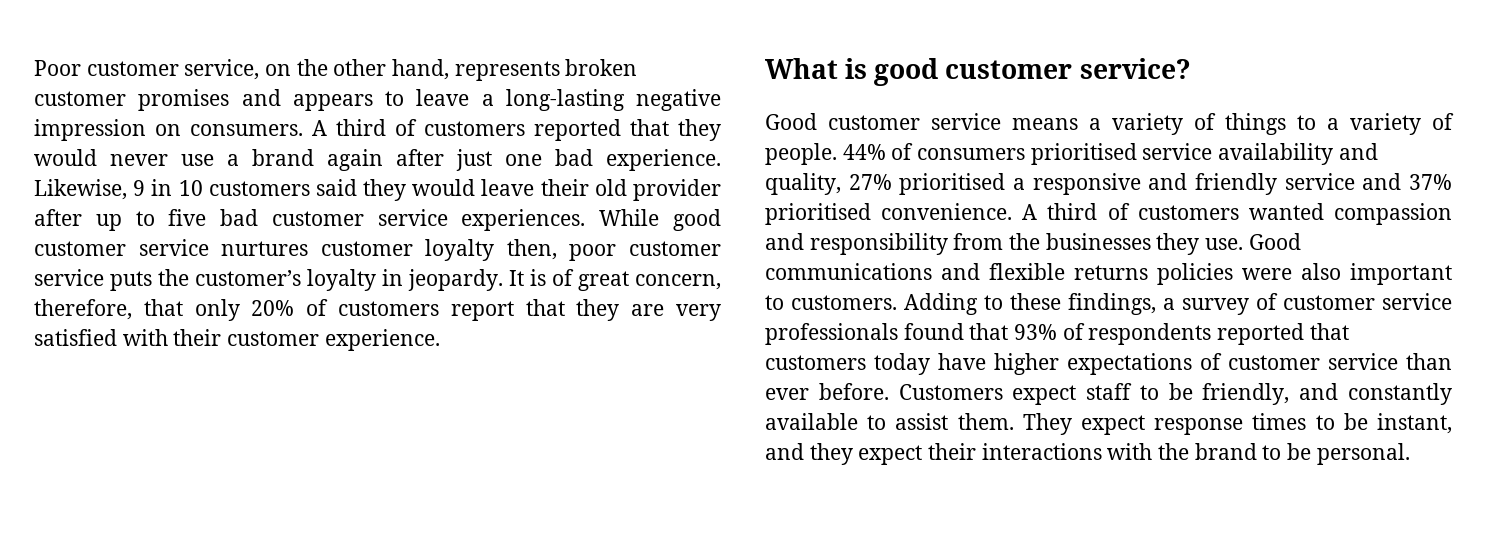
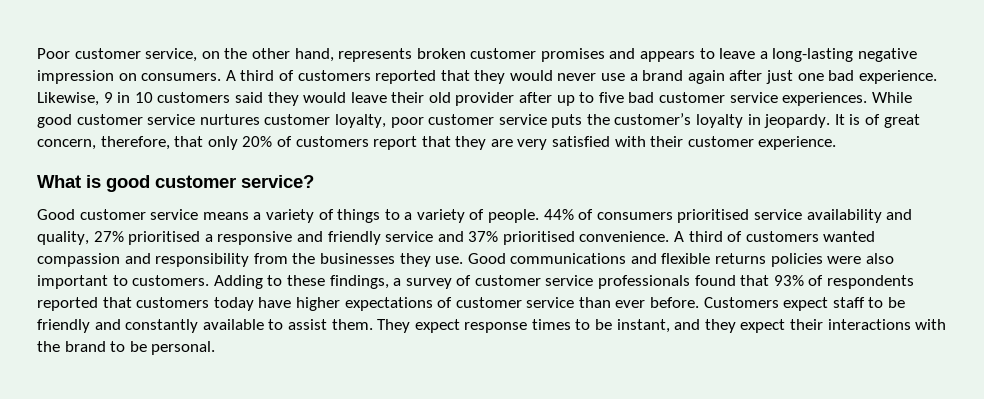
- While good customer service nurtures customer loyalty then, poor customer service puts the customer’s loyalty in jeopardy.
+ While good customer service nurtures customer loyalty, poor customer service puts the customer’s loyalty in jeopardy.
- Customers expect staff to be friendly, and constantly available to assist them.
+ Customers expect staff to be friendly and constantly available to assist them.

